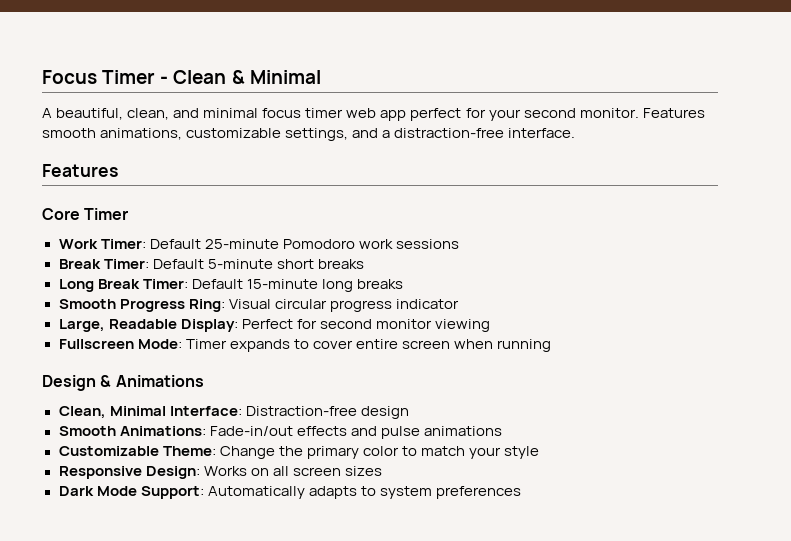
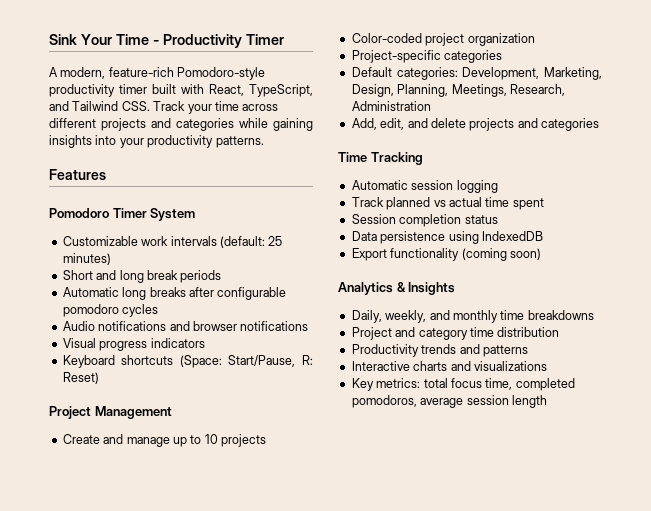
- Focus Timer - Clean & Minimal
- A beautiful, clean, and minimal focus timer web app perfect for your second monitor. Features smooth animations, customizable settings, and a distraction-free interface.
+ Sink Your Time - Productivity Timer
+ A modern, feature-rich Pomodoro-style productivity timer built with React, TypeScript, and Tailwind CSS. Track your time across different projects and categories while gaining insights into your productivity patterns.
- Core Timer
- Work Timer: Default 25-minute Pomodoro work sessions
- Break Timer: Default 5-minute short breaks
- Long Break Timer: Default 15-minute long breaks
- Smooth Progress Ring: Visual circular progress indicator
- Large, Readable Display: Perfect for second monitor viewing
- Fullscreen Mode: Timer expands to cover entire screen when running
- Design & Animations
- Clean, Minimal Interface: Distraction-free design
- Smooth Animations: Fade-in/out effects and pulse animations
- Customizable Theme: Change the primary color to match your style
- Responsive Design: Works on all screen sizes
- Dark Mode Support: Automatically adapts to system preferences
+ Pomodoro Timer System
+ Customizable work intervals (default: 25 minutes)
+ Short and long break periods
+ Automatic long breaks after configurable pomodoro cycles
+ Audio notifications and browser notifications
+ Visual progress indicators
+ Keyboard shortcuts (Space: Start/Pause, R: Reset)
+ Project Management
+ Create and manage up to 10 projects
+ Color-coded project organization
+ Project-specific categories
+ Default categories: Development, Marketing, Design, Planning, Meetings, Research, Administration
+ Add, edit, and delete projects and categories
+ Time Tracking
+ Automatic session logging
+ Track planned vs actual time spent
+ Session completion status
+ Data persistence using IndexedDB
+ Export functionality (coming soon)
+ Analytics & Insights
+ Daily, weekly, and monthly time breakdowns
+ Project and category time distribution
+ Productivity trends and patterns
+ Interactive charts and visualizations
+ Key metrics: total focus time, completed pomodoros, average session length

